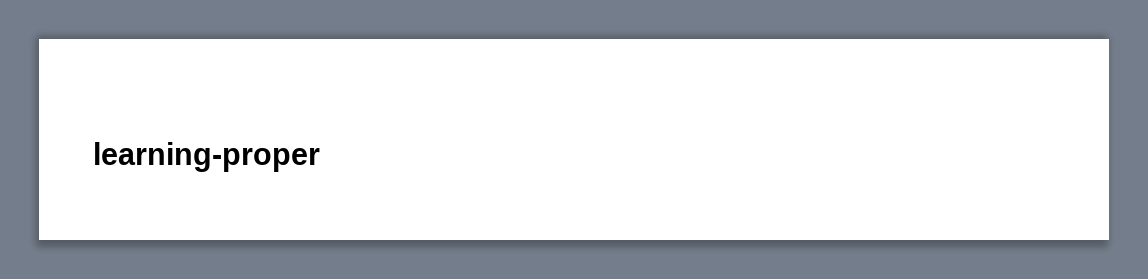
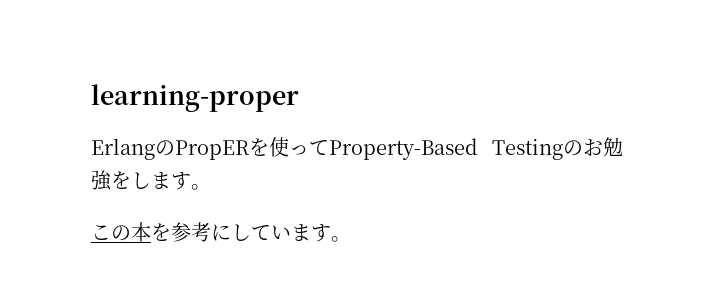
+ ErlangのPropERを使ってProperty-Based Testingのお勉強をします。
+ この本を参考にしています。

